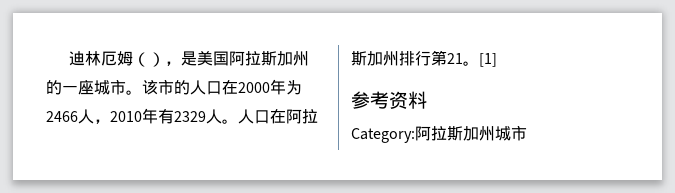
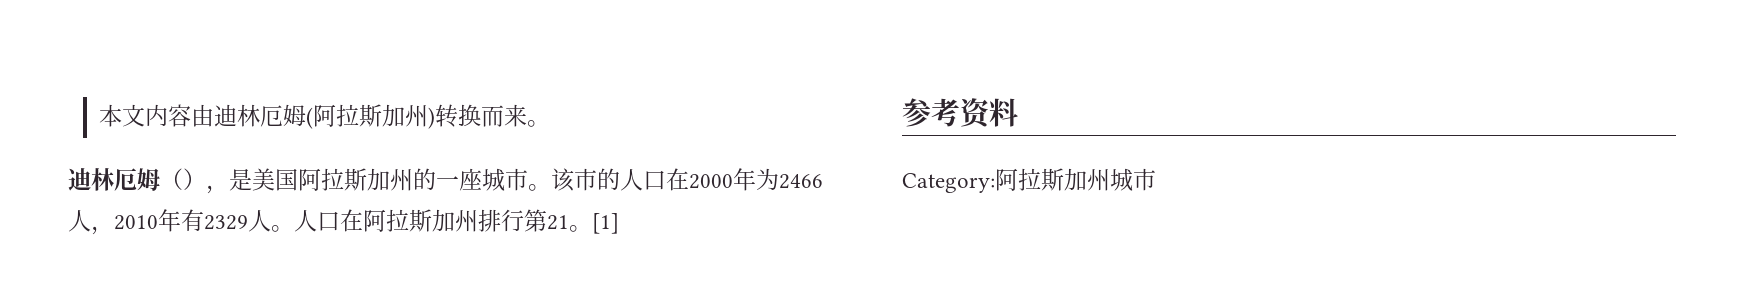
+ 本文内容由迪林厄姆(阿拉斯加州)转换而来。

